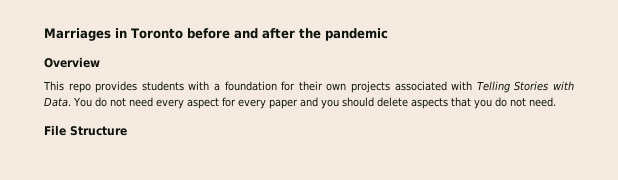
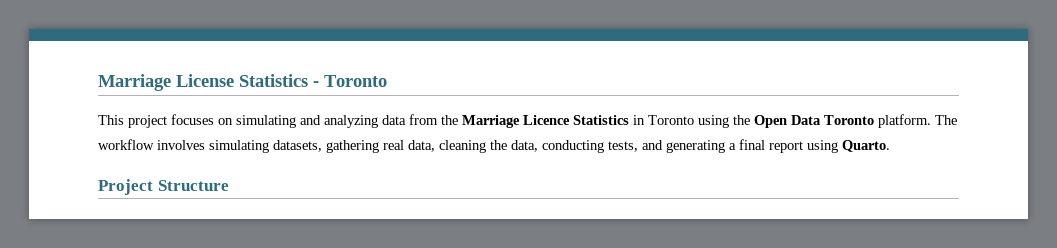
- Marriages in Toronto before and after the pandemic
- Overview
- This repo provides students with a foundation for their own projects associated with Telling Stories with Data. You do not need every aspect for every paper and you should delete aspects that you do not need.
- File Structure
+ Marriage License Statistics - Toronto
+ This project focuses on simulating and analyzing data from the Marriage Licence Statistics in Toronto using the Open Data Toronto platform. The workflow involves simulating datasets, gathering real data, cleaning the data, conducting tests, and generating a final report using Quarto.
+ Project Structure

